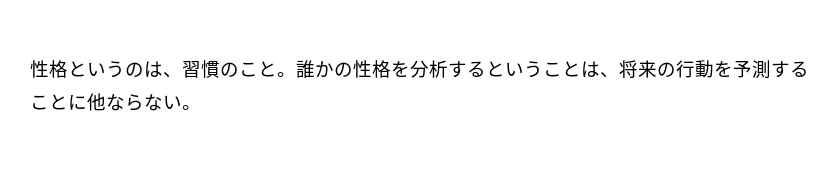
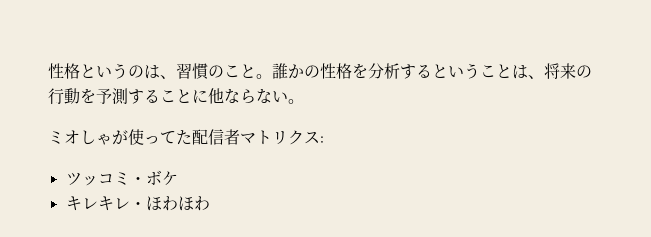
+ ミオしゃが使ってた配信者マトリクス:
+ ツッコミ・ボケ
+ キレキレ・ほわほわ

